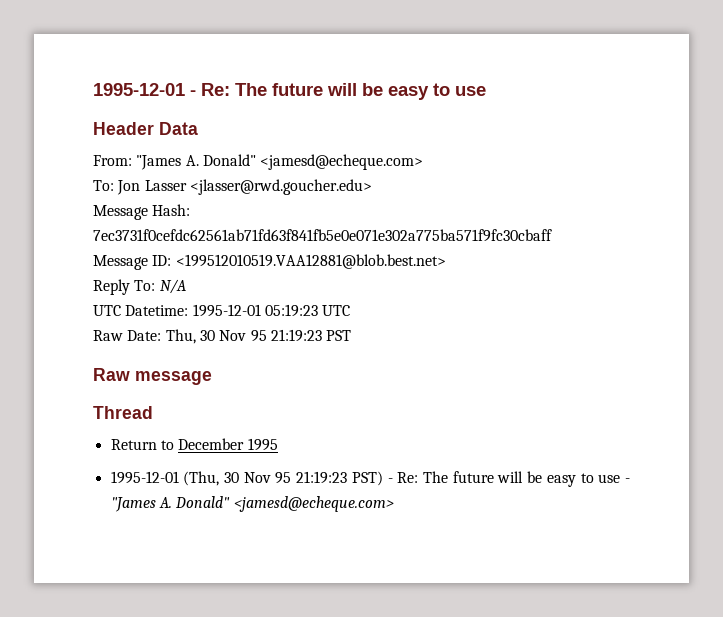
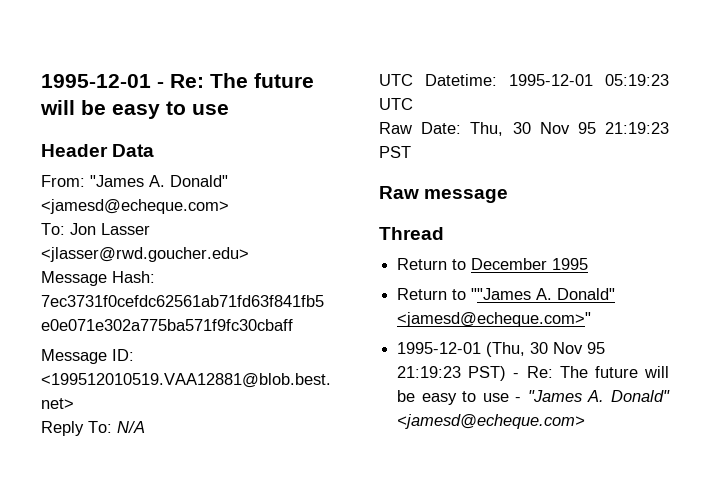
+ Return to ""James A. Donald" <jamesd@echeque.com>"

